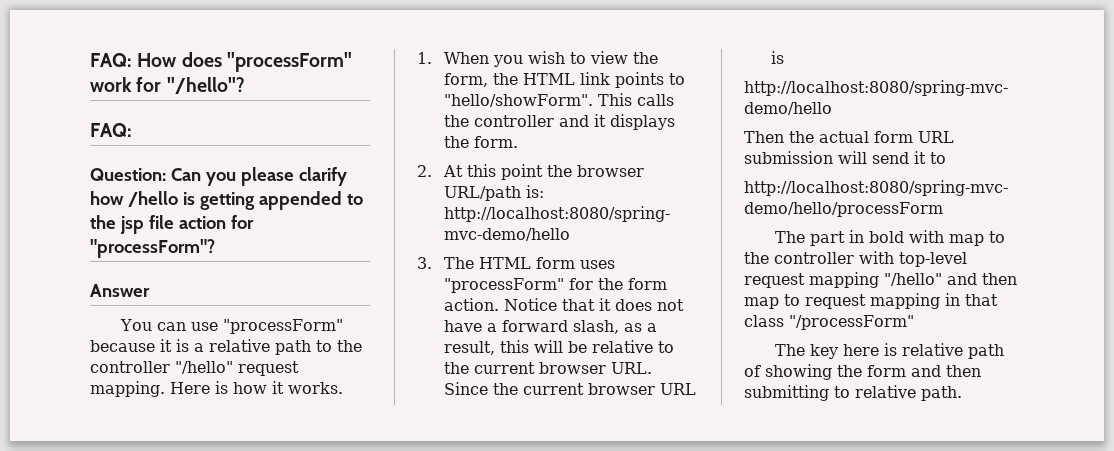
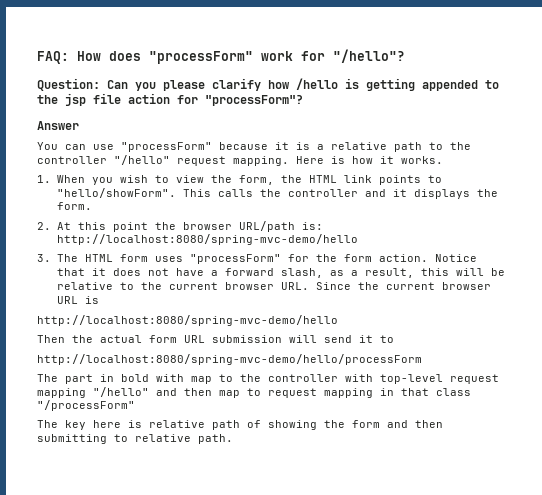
  FAQ: How does "processForm" work for "/hello"?
- FAQ:

